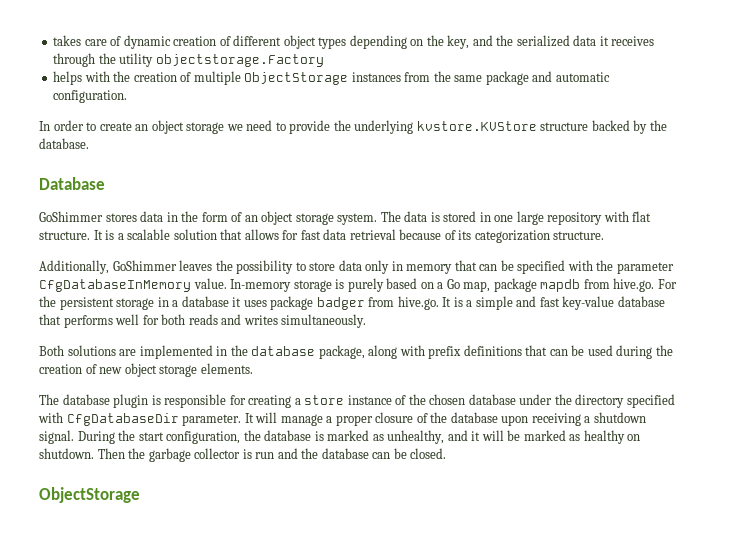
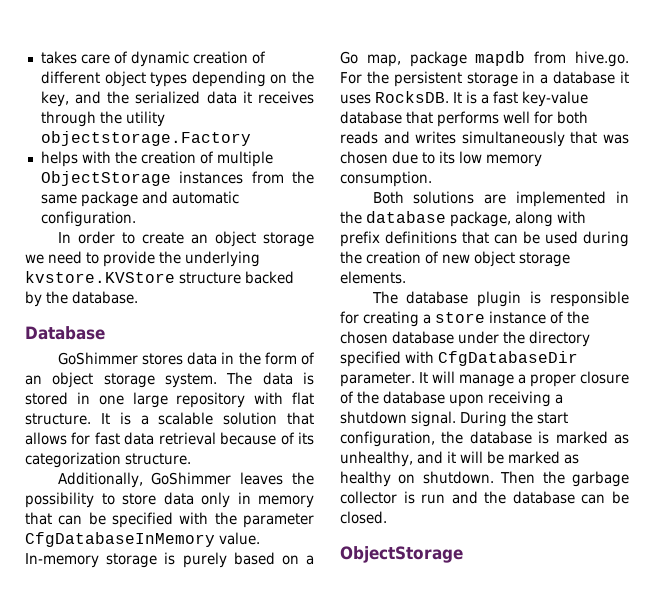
- In-memory storage is purely based on a Go map, package mapdb from hive.go. For the persistent storage in a database it uses package badger from hive.go. It is a simple and fast key-value database that performs well for both reads and writes simultaneously.
+ In-memory storage is purely based on a Go map, package mapdb from hive.go. For the persistent storage in a database it uses RocksDB. It is a fast key-value database that performs well for both reads and writes simultaneously that was chosen due to its low memory consumption.

